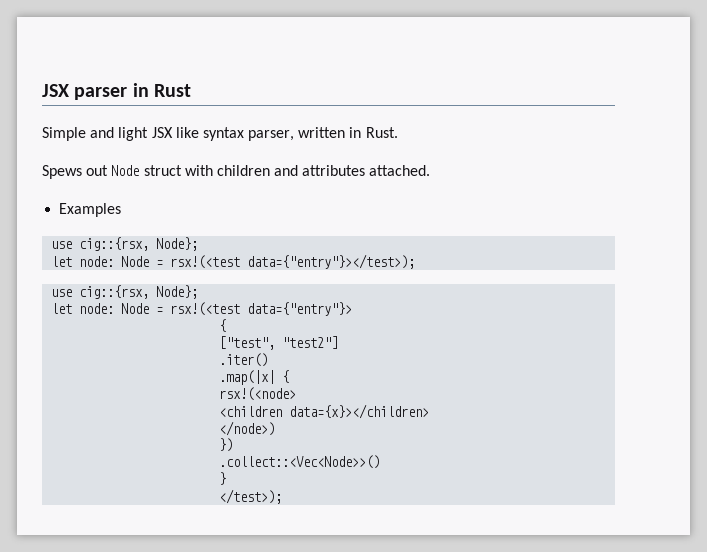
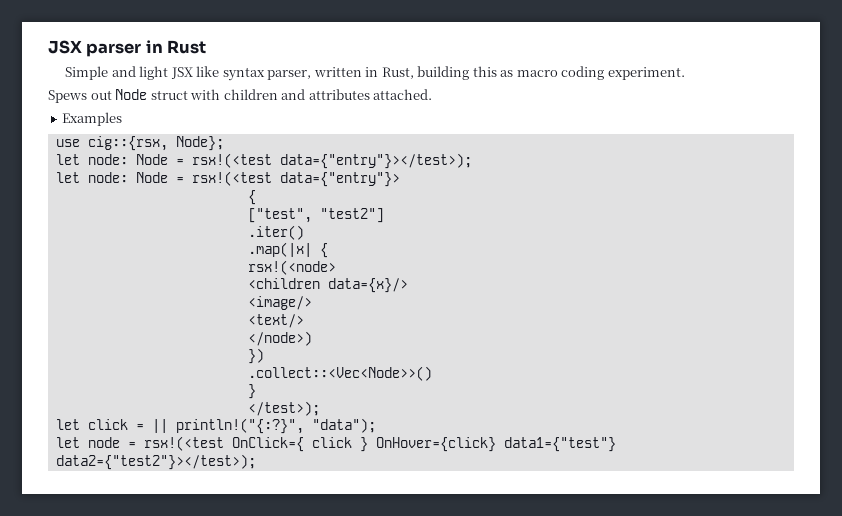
- Simple and light JSX like syntax parser, written in Rust.
+ Simple and light JSX like syntax parser, written in Rust, building this as macro coding experiment.
  let node: Node = rsx!(<test data={"entry"}></test>);
- use cig::{rsx, Node};
- <children data={x}></children>
+ <children data={x}/>
+ <image/>
+ <text/>
+ let click = || println!("{:?}", "data");
+ let node = rsx!(<test OnClick={ click } OnHover={click} data1={"test"} data2={"test2"}></test>);

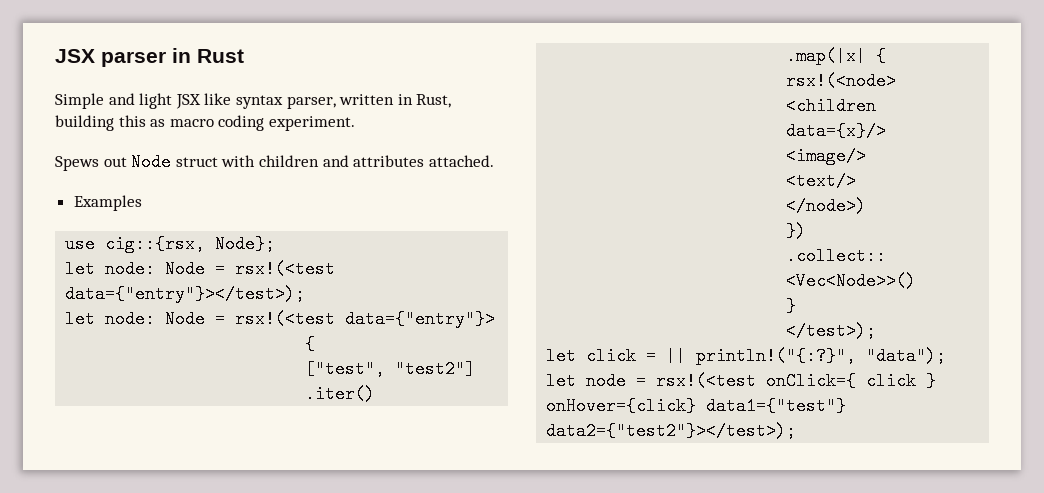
- let node = rsx!(<test OnClick={ click } OnHover={click} data1={"test"} data2={"test2"}></test>);
+ let node = rsx!(<test onClick={ click } onHover={click} data1={"test"} data2={"test2"}></test>);

